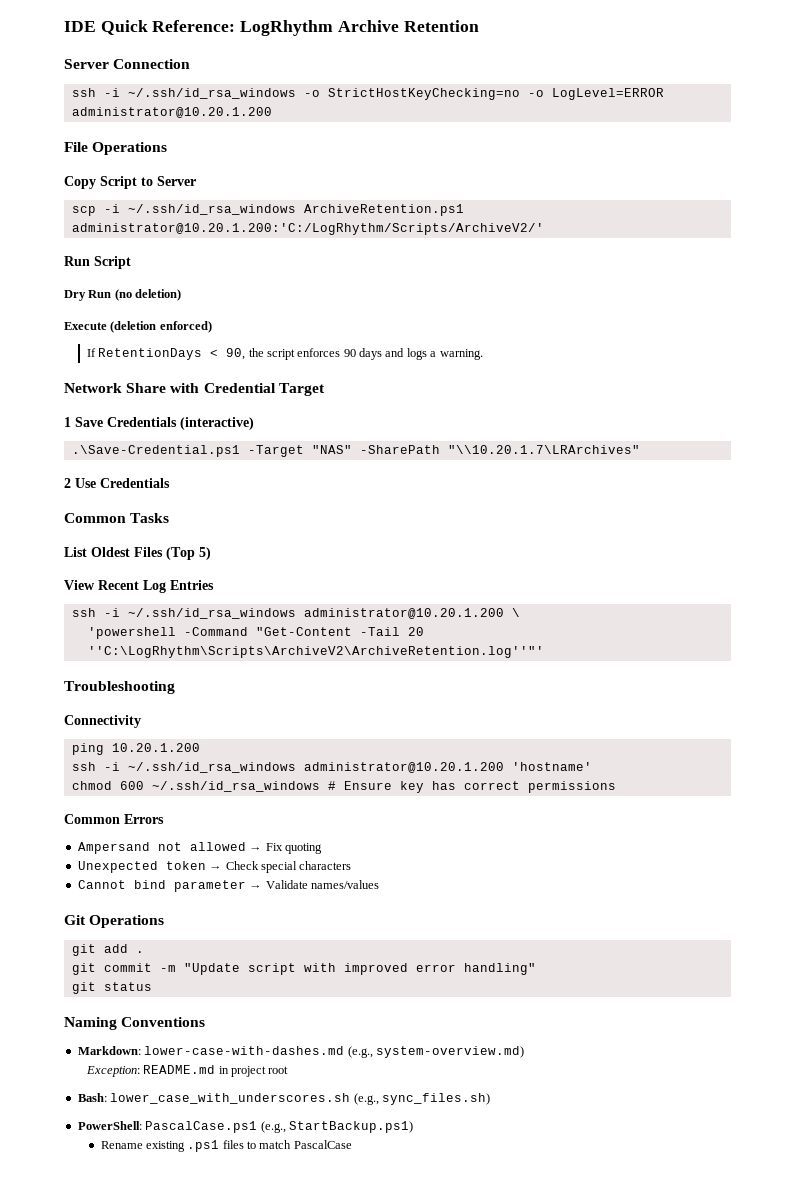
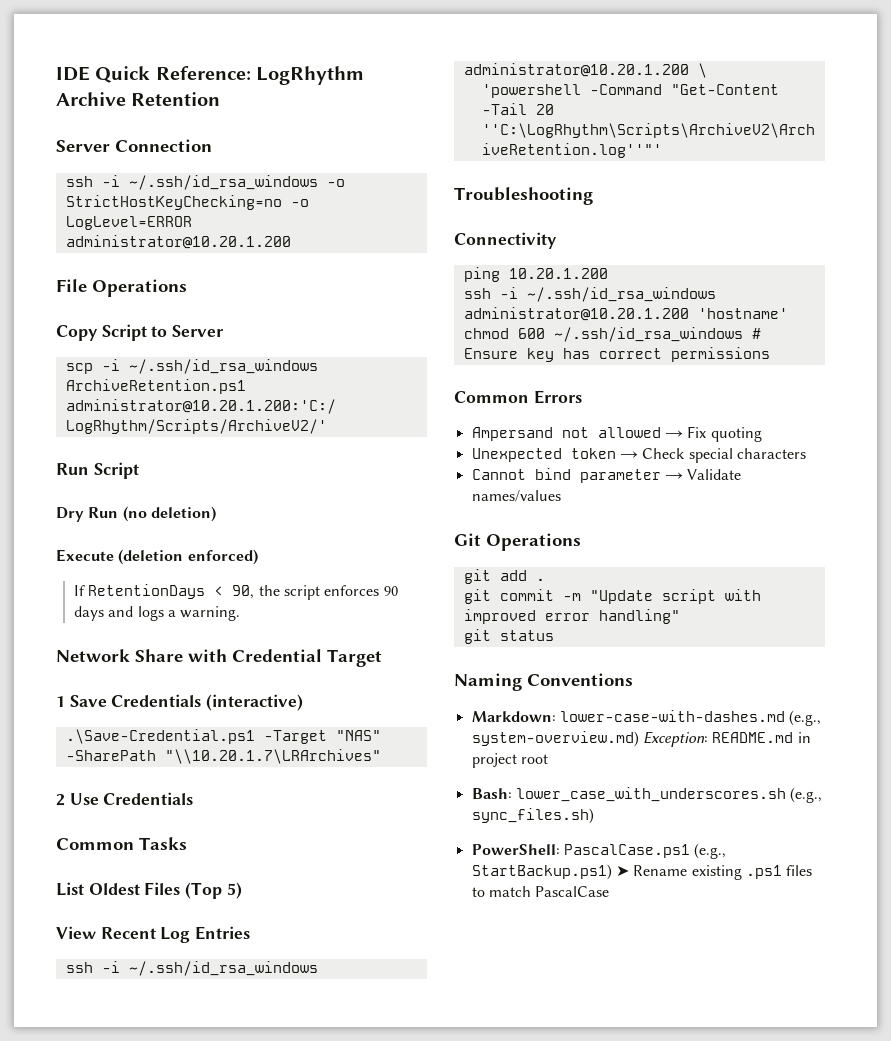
- Markdown: lower-case-with-dashes.md (e.g., system-overview.md)
- Exception: README.md in project root
+ Markdown: lower-case-with-dashes.md (e.g., system-overview.md) Exception: README.md in project root
- PowerShell: PascalCase.ps1 (e.g., StartBackup.ps1)
- Rename existing .ps1 files to match PascalCase
+ PowerShell: PascalCase.ps1 (e.g., StartBackup.ps1) ➤ Rename existing .ps1 files to match PascalCase

